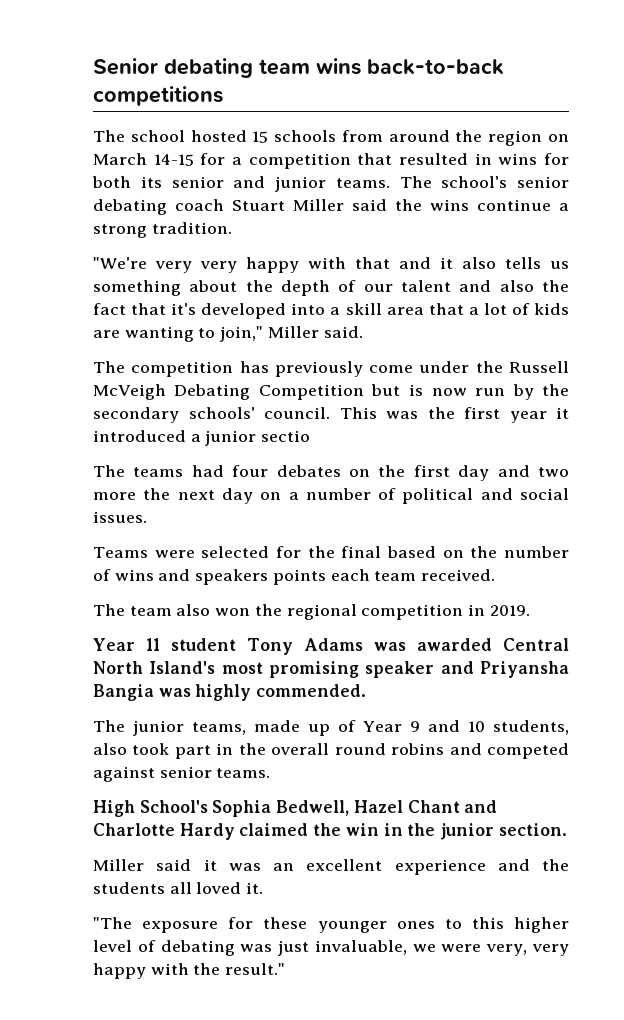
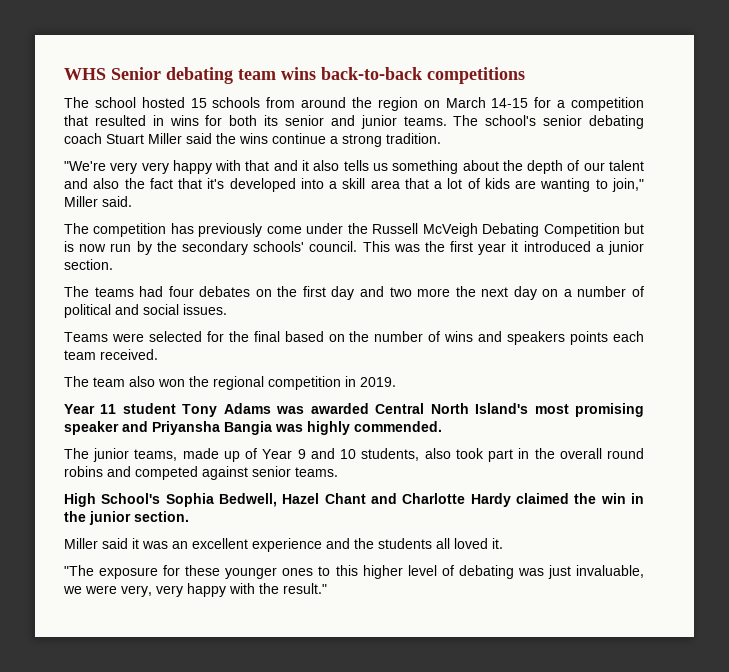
- Senior debating team wins back-to-back competitions
+ WHS Senior debating team wins back-to-back competitions
- This was the first year it introduced a junior sectio
+ This was the first year it introduced a junior section.

